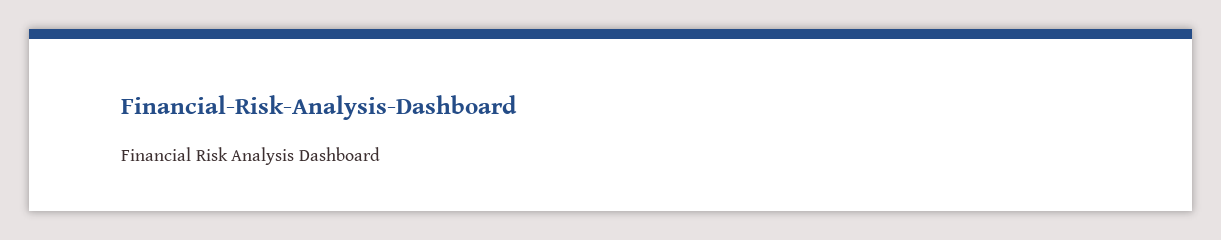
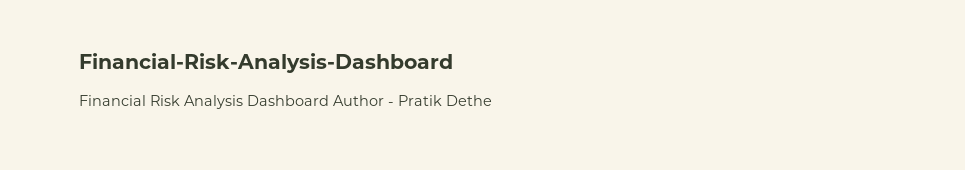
- Financial Risk Analysis Dashboard
+ Financial Risk Analysis Dashboard Author - Pratik Dethe

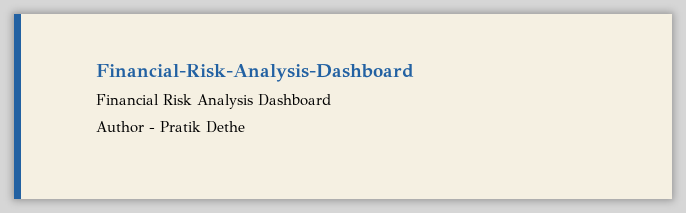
- Financial Risk Analysis Dashboard Author - Pratik Dethe
+ Financial Risk Analysis Dashboard
+ Author - Pratik Dethe

